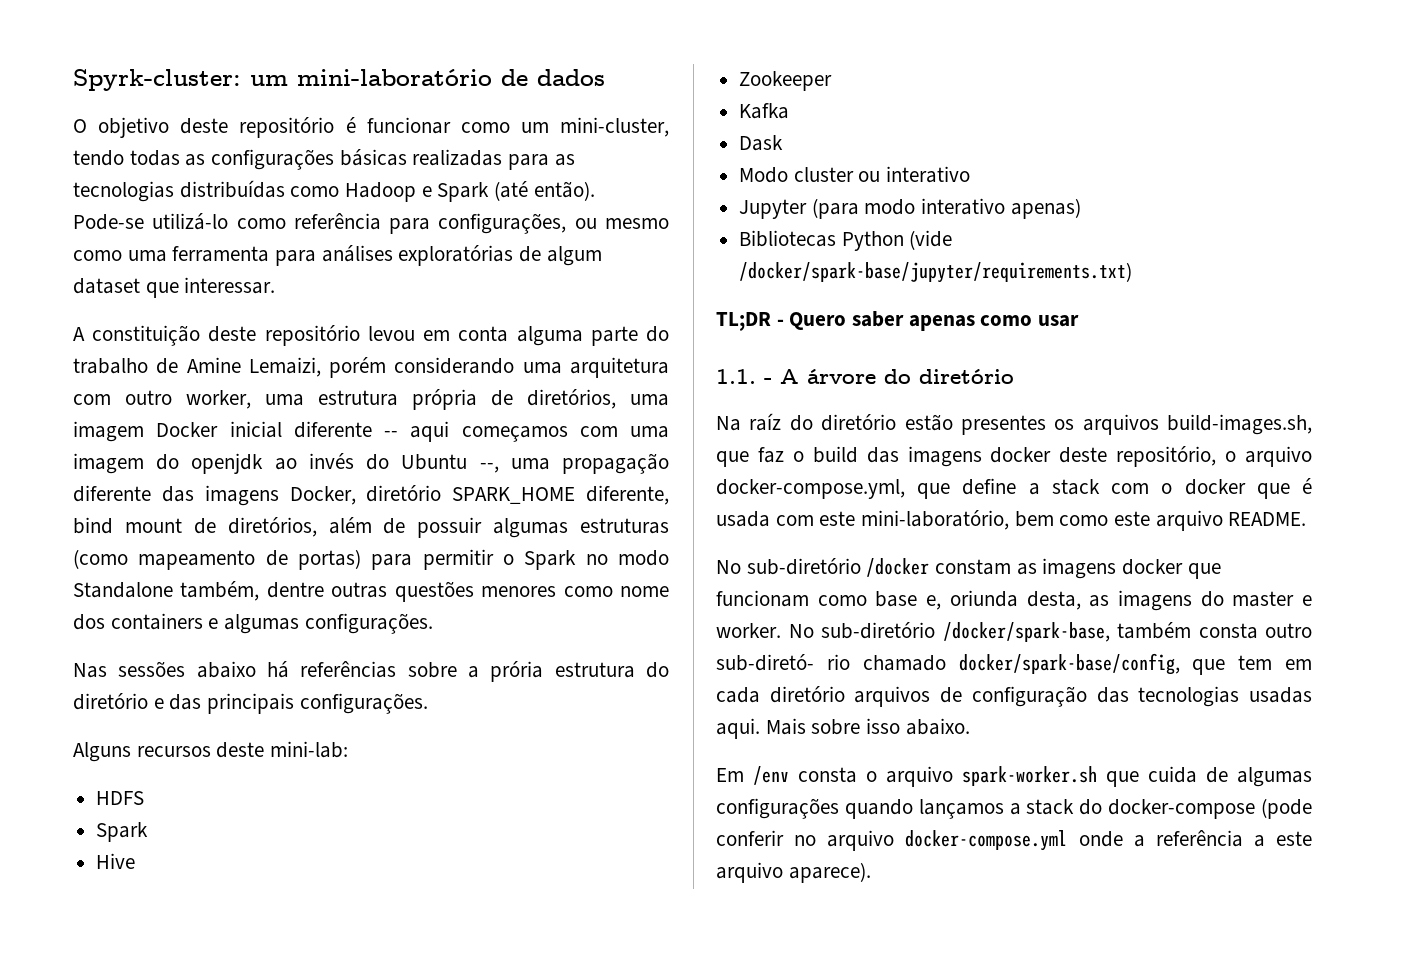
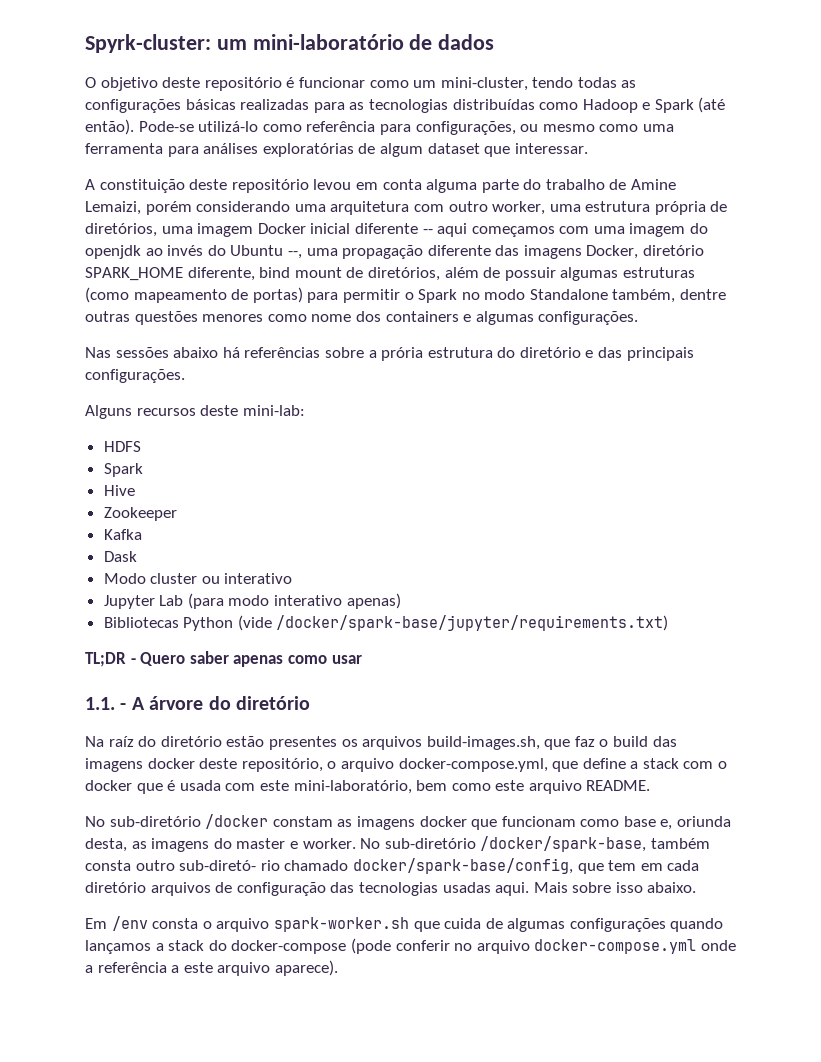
- Jupyter (para modo interativo apenas)
+ Jupyter Lab (para modo interativo apenas)

